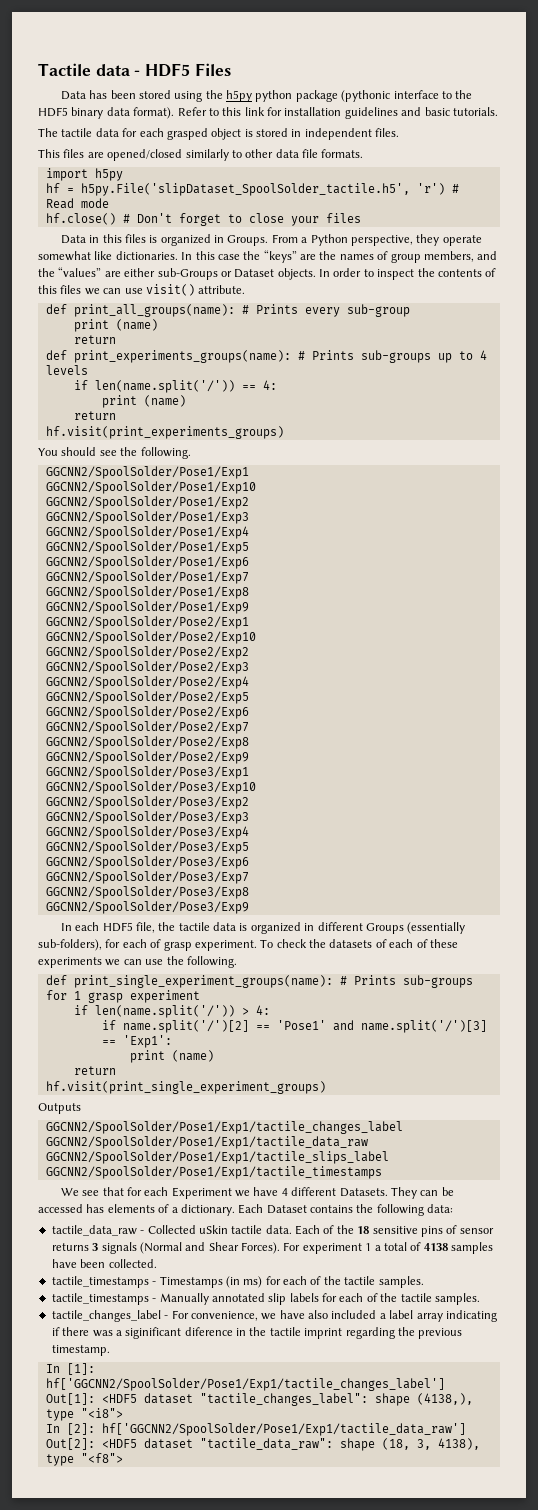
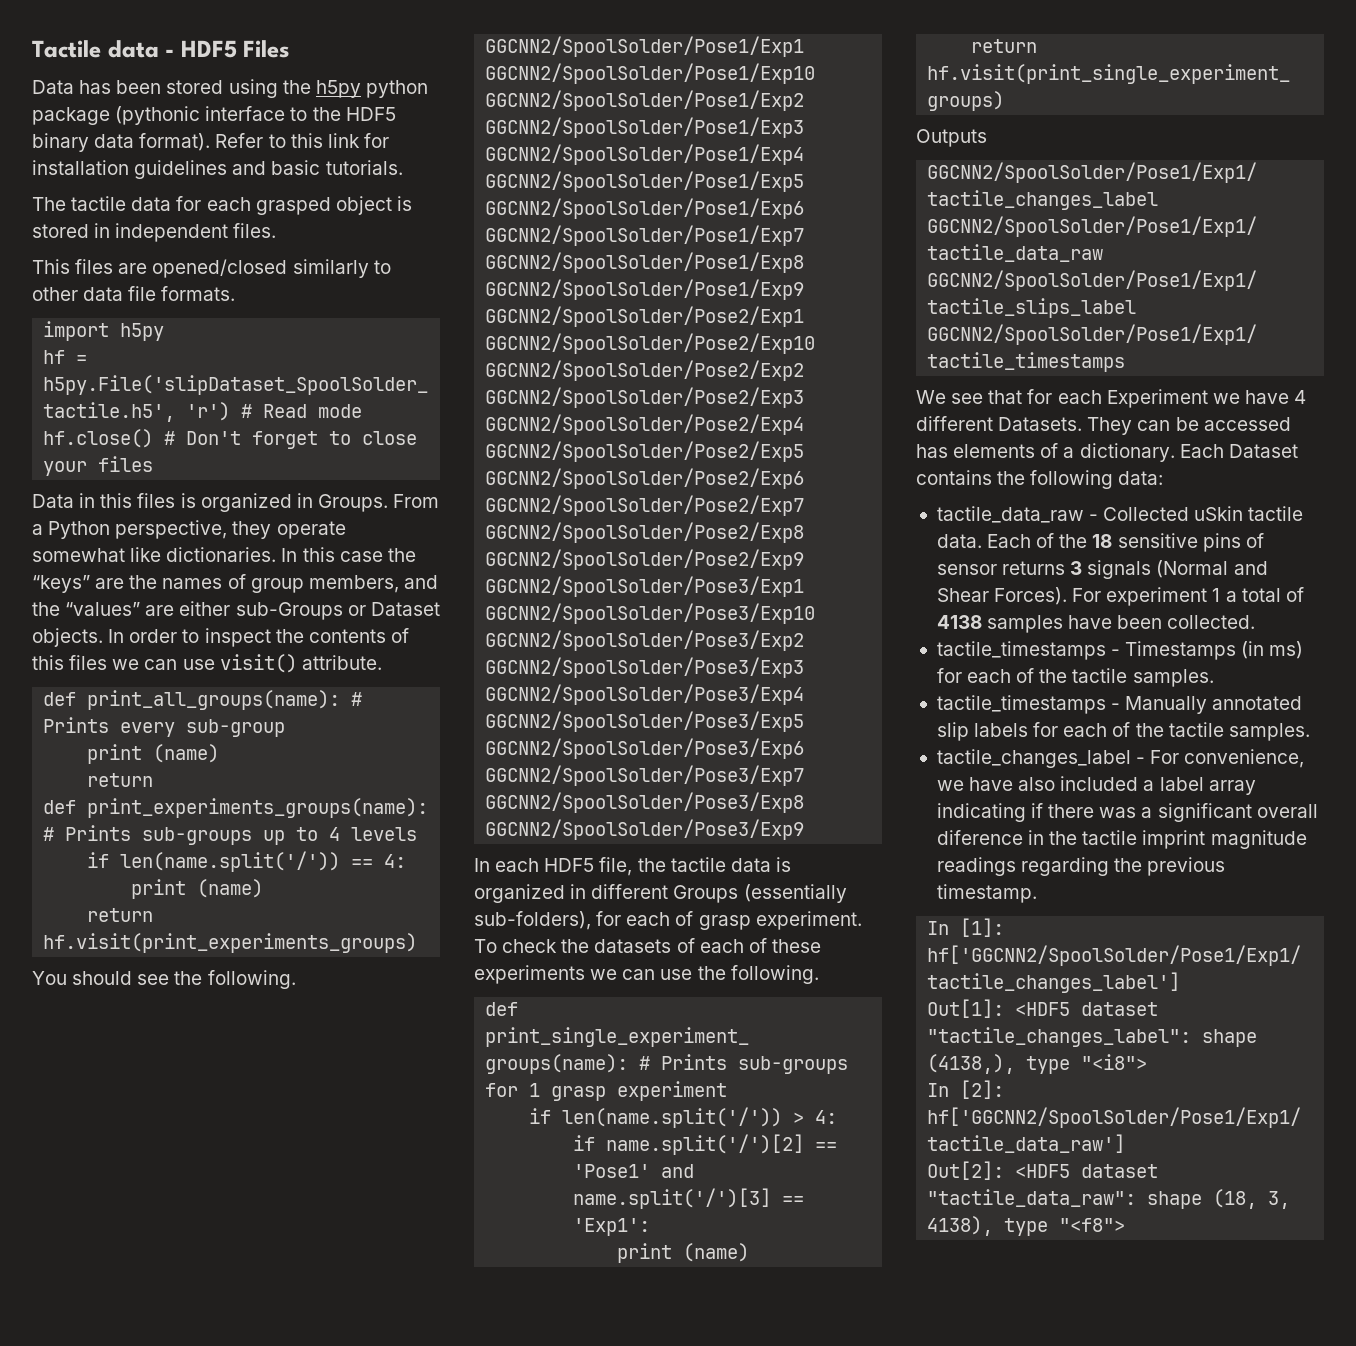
- tactile_changes_label - For convenience, we have also included a label array indicating if there was a siginificant diference in the tactile imprint regarding the previous timestamp.
+ tactile_changes_label - For convenience, we have also included a label array indicating if there was a significant overall diference in the tactile imprint magnitude readings regarding the previous timestamp.

